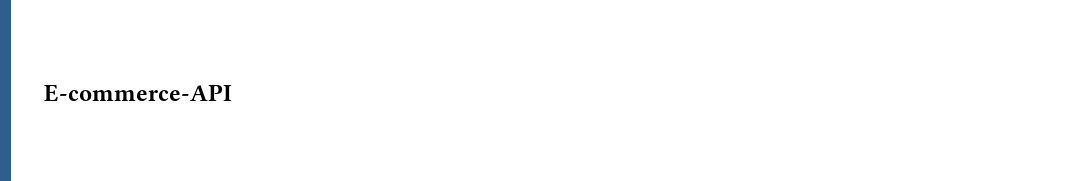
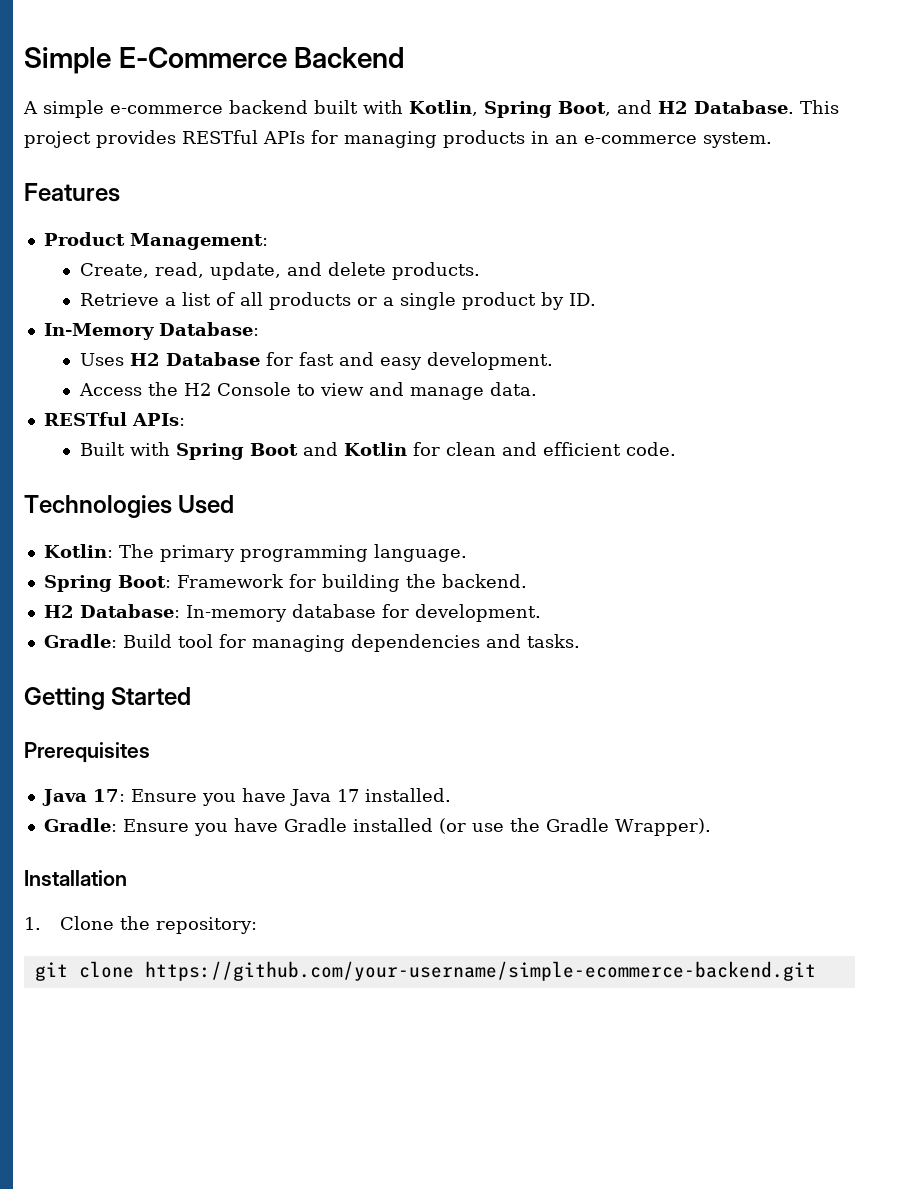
- E-commerce-API
+ Simple E-Commerce Backend
+ A simple e-commerce backend built with Kotlin, Spring Boot, and H2 Database. This project provides RESTful APIs for managing products in an e-commerce system.
+ Features
+ Product Management:
+ Create, read, update, and delete products.
+ Retrieve a list of all products or a single product by ID.
+ In-Memory Database:
+ Uses H2 Database for fast and easy development.
+ Access the H2 Console to view and manage data.
+ RESTful APIs:
+ Built with Spring Boot and Kotlin for clean and efficient code.
+ Technologies Used
+ Kotlin: The primary programming language.
+ Spring Boot: Framework for building the backend.
+ H2 Database: In-memory database for development.
+ Gradle: Build tool for managing dependencies and tasks.
+ Getting Started
+ Prerequisites
+ Java 17: Ensure you have Java 17 installed.
+ Gradle: Ensure you have Gradle installed (or use the Gradle Wrapper).
+ Installation
+ 1. Clone the repository:
+ git clone https://github.com/your-username/simple-ecommerce-backend.git

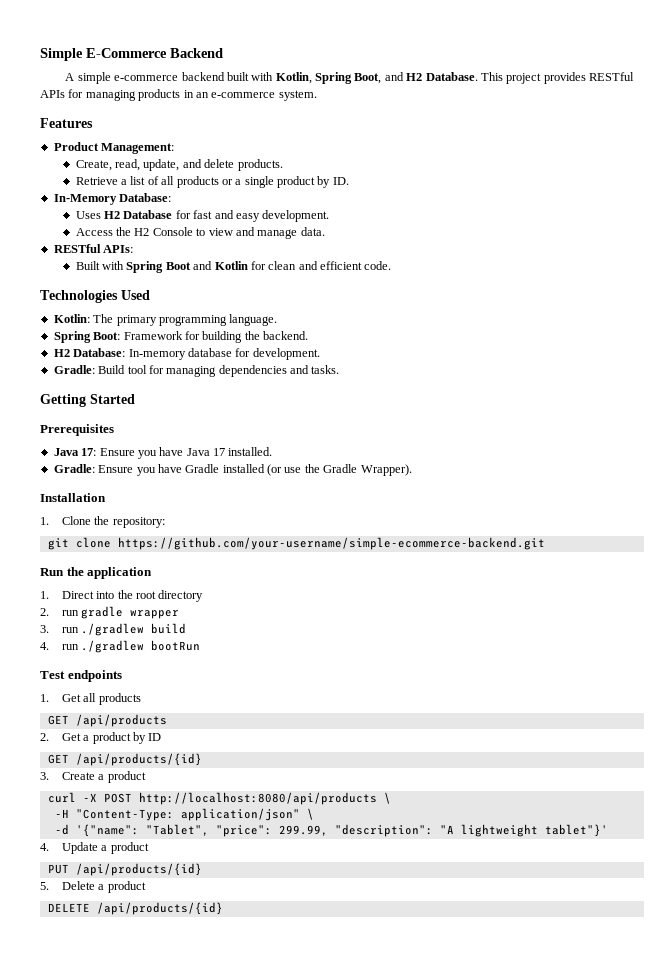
+ Run the application
+ 1. Direct into the root directory
+ 2. run gradle wrapper
+ 3. run ./gradlew build
+ 4. run ./gradlew bootRun
+ Test endpoints
+ 1. Get all products
+ GET /api/products
+ 2. Get a product by ID
+ GET /api/products/{id}
+ 3. Create a product
+ curl -X POST http://localhost:8080/api/products \
+ -H "Content-Type: application/json" \
+ -d '{"name": "Tablet", "price": 299.99, "description": "A lightweight tablet"}'
+ 4. Update a product
+ PUT /api/products/{id}
+ 5. Delete a product
+ DELETE /api/products/{id}

